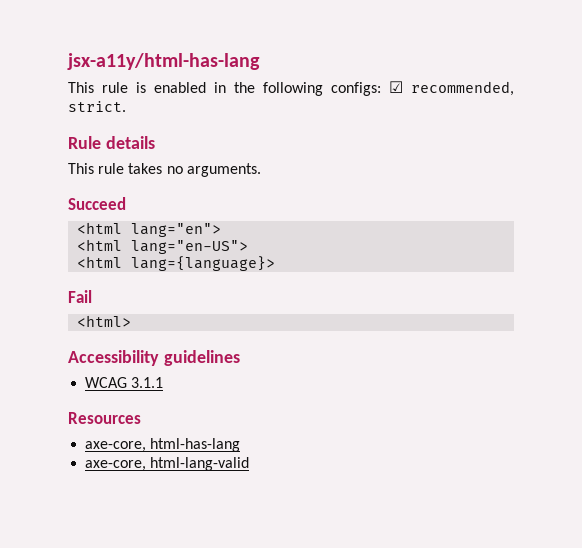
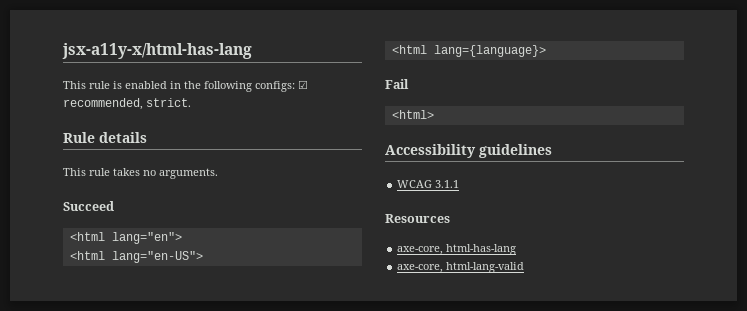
- jsx-a11y/html-has-lang
+ jsx-a11y-x/html-has-lang

